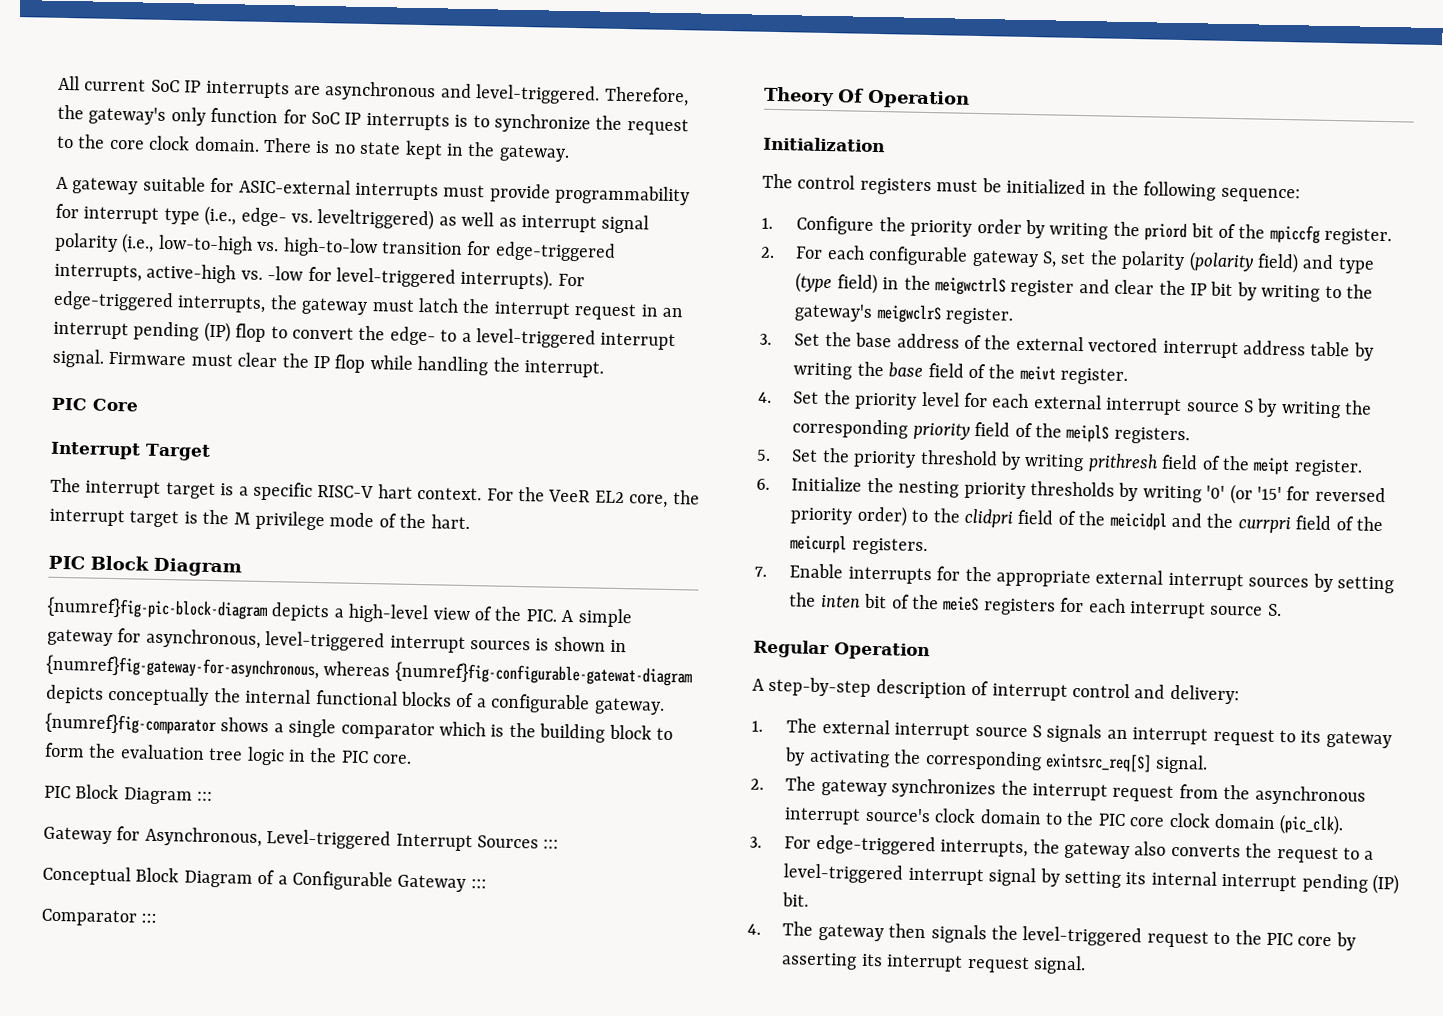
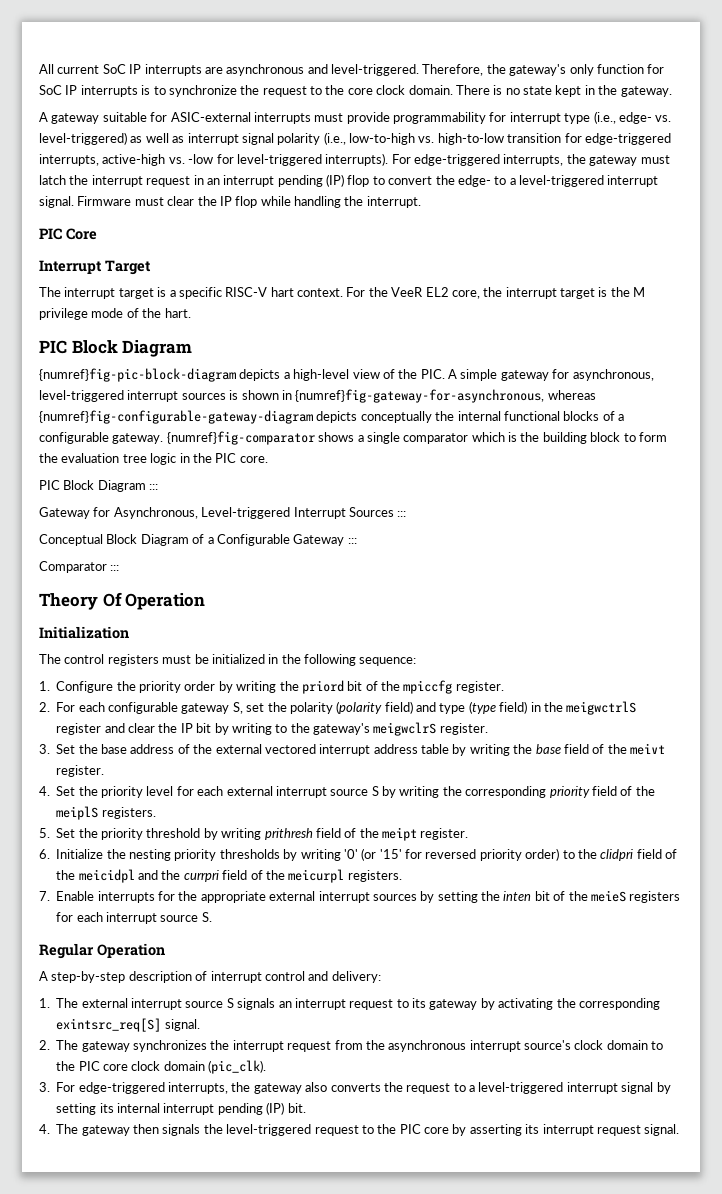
- A gateway suitable for ASIC-external interrupts must provide programmability for interrupt type (i.e., edge- vs. leveltriggered) as well as interrupt signal polarity (i.e., low-to-high vs. high-to-low transition for edge-triggered interrupts, active-high vs. -low for level-triggered interrupts).
+ A gateway suitable for ASIC-external interrupts must provide programmability for interrupt type (i.e., edge- vs. level-triggered) as well as interrupt signal polarity (i.e., low-to-high vs. high-to-low transition for edge-triggered interrupts, active-high vs. -low for level-triggered interrupts).
- {numref}fig-pic-block-diagram depicts a high-level view of the PIC. A simple gateway for asynchronous, level-triggered interrupt sources is shown in {numref}fig-gateway-for-asynchronous, whereas {numref}fig-configurable-gatewat-diagram depicts conceptually the internal functional blocks of a configurable gateway.
+ {numref}fig-pic-block-diagram depicts a high-level view of the PIC. A simple gateway for asynchronous, level-triggered interrupt sources is shown in {numref}fig-gateway-for-asynchronous, whereas {numref}fig-configurable-gateway-diagram depicts conceptually the internal functional blocks of a configurable gateway.

